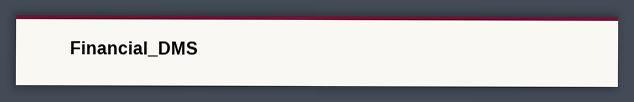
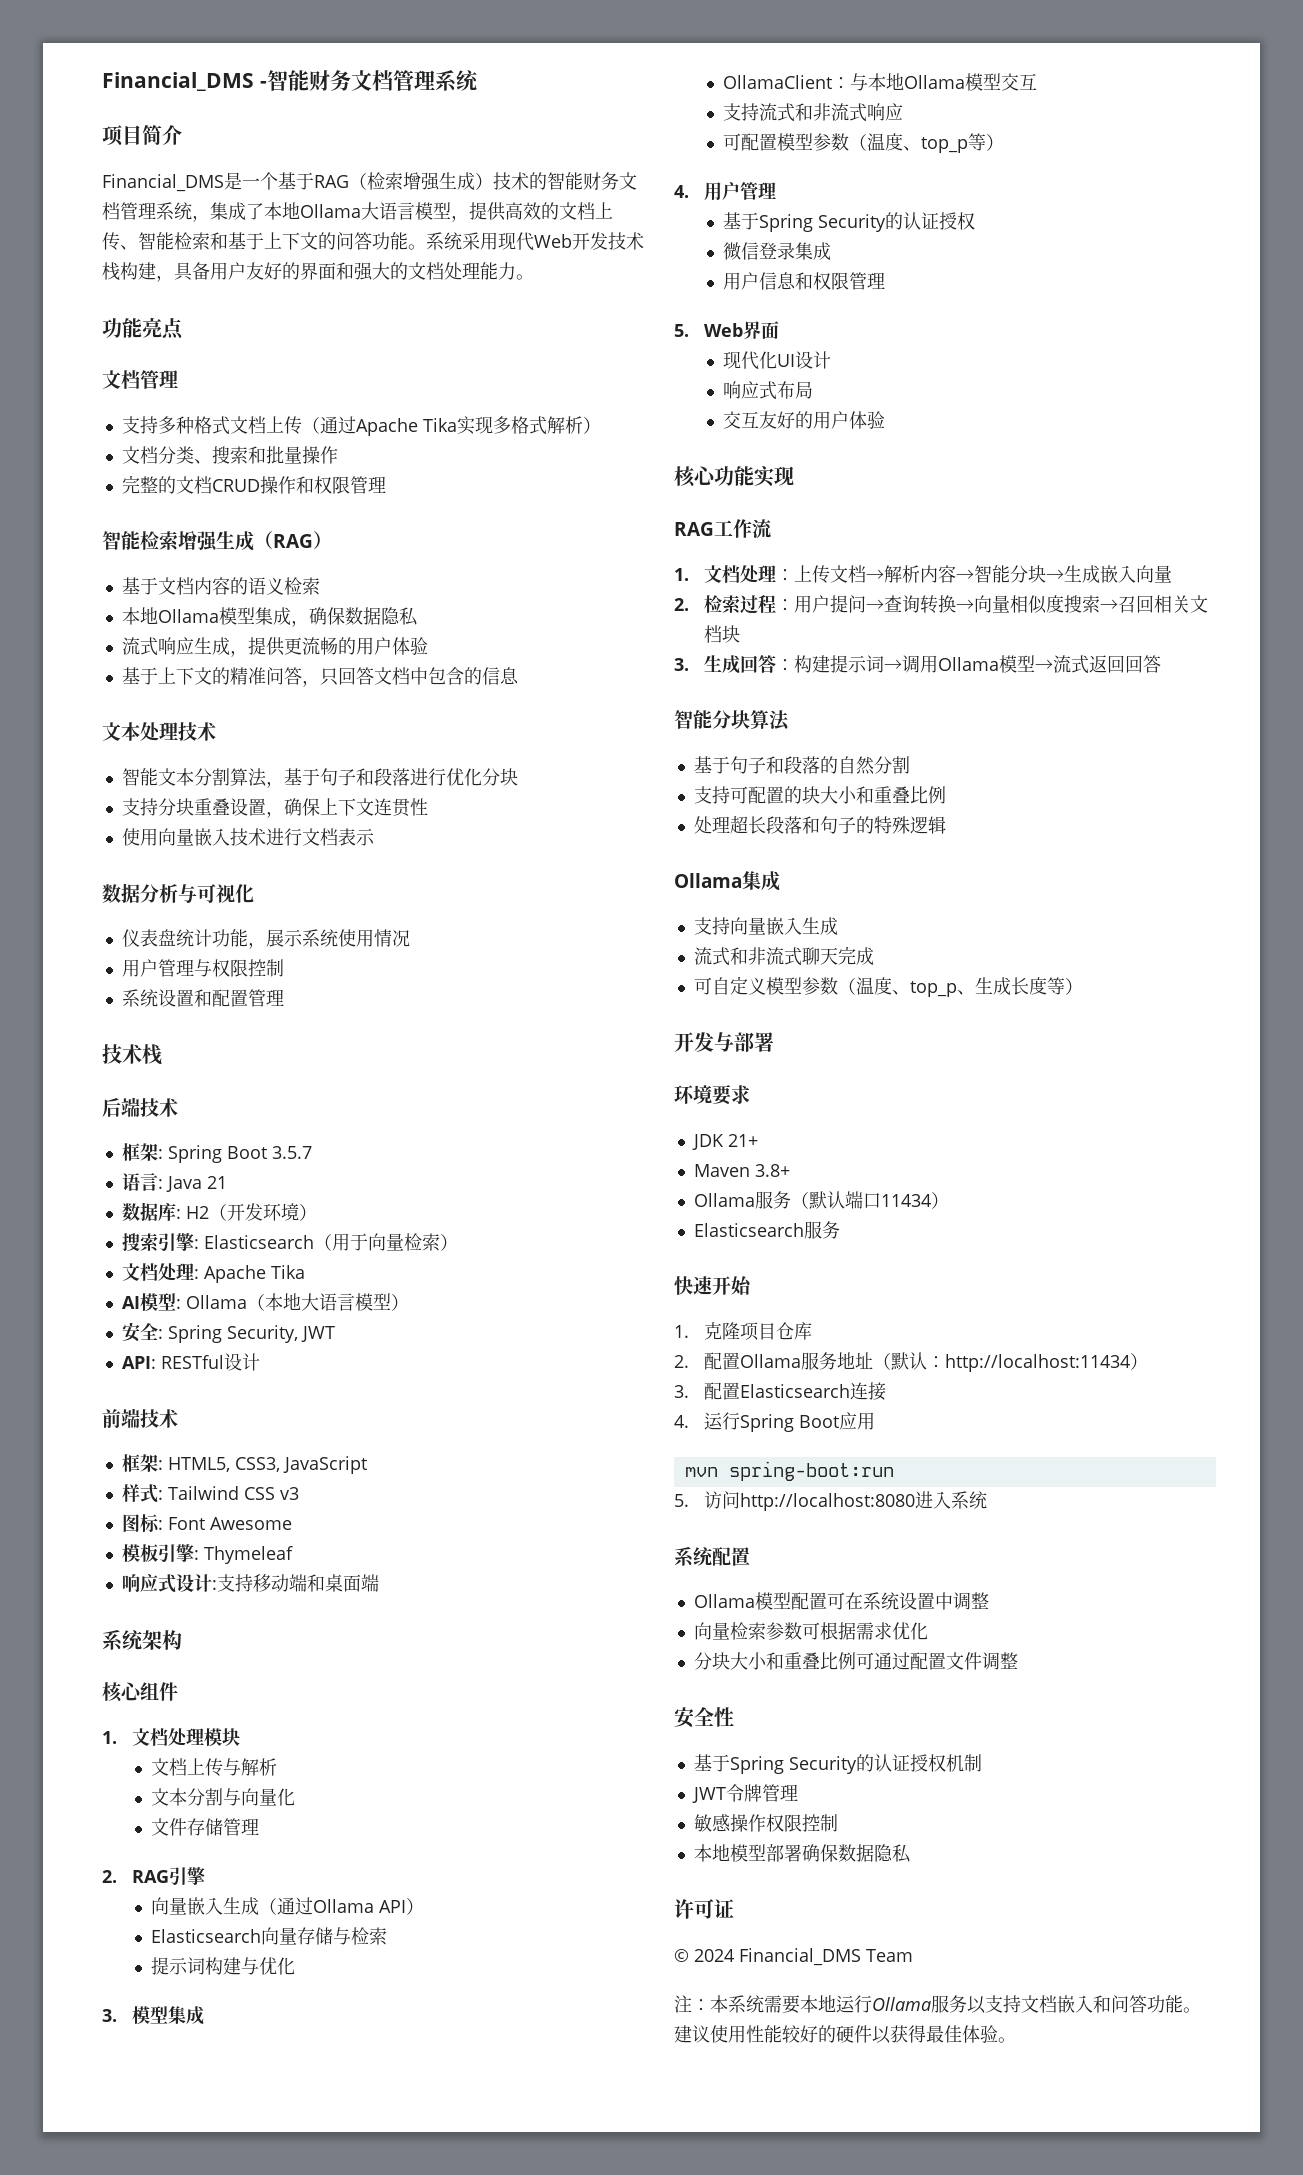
- Financial_DMS
+ Financial_DMS -智能财务文档管理系统
+ 项目简介
+ Financial_DMS是一个基于RAG（检索增强生成）技术的智能财务文档管理系统，集成了本地Ollama大语言模型，提供高效的文档上传、智能检索和基于上下文的问答功能。系统采用现代Web开发技术栈构建，具备用户友好的界面和强大的文档处理能力。
+ 功能亮点
+ 文档管理
+ 支持多种格式文档上传（通过Apache Tika实现多格式解析）
+ 文档分类、搜索和批量操作
+ 完整的文档CRUD操作和权限管理
+ 智能检索增强生成（RAG）
+ 基于文档内容的语义检索
+ 本地Ollama模型集成，确保数据隐私
+ 流式响应生成，提供更流畅的用户体验
+ 基于上下文的精准问答，只回答文档中包含的信息
+ 文本处理技术
+ 智能文本分割算法，基于句子和段落进行优化分块
+ 支持分块重叠设置，确保上下文连贯性
+ 使用向量嵌入技术进行文档表示
+ 数据分析与可视化
+ 仪表盘统计功能，展示系统使用情况
+ 用户管理与权限控制
+ 系统设置和配置管理
+ 技术栈
+ 后端技术
+ 框架: Spring Boot 3.5.7
+ 语言: Java 21
+ 数据库: H2（开发环境）
+ 搜索引擎: Elasticsearch（用于向量检索）
+ 文档处理: Apache Tika
+ AI模型: Ollama（本地大语言模型）
+ 安全: Spring Security, JWT
+ API: RESTful设计
+ 前端技术
+ 框架: HTML5, CSS3, JavaScript
+ 样式: Tailwind CSS v3
+ 图标: Font Awesome
+ 模板引擎: Thymeleaf
+ 响应式设计:支持移动端和桌面端
+ 系统架构
+ 核心组件
+ 1.文档处理模块
+ 文档上传与解析
+ 文本分割与向量化
+ 文件存储管理
+ 2. RAG引擎
+ 向量嵌入生成（通过Ollama API）
+ Elasticsearch向量存储与检索
+ 提示词构建与优化
+ 3.模型集成
+ OllamaClient：与本地Ollama模型交互
+ 支持流式和非流式响应
+ 可配置模型参数（温度、top_p等）
+ 4.用户管理
+ 基于Spring Security的认证授权
+ 微信登录集成
+ 用户信息和权限管理
+ 5. Web界面
+ 现代化UI设计
+ 响应式布局
+ 交互友好的用户体验
+ 核心功能实现
+ RAG工作流
+ 1.文档处理：上传文档→解析内容→智能分块→生成嵌入向量
+ 2.检索过程：用户提问→查询转换→向量相似度搜索→召回相关文档块
+ 3.生成回答：构建提示词→调用Ollama模型→流式返回回答
+ 智能分块算法
+ 基于句子和段落的自然分割
+ 支持可配置的块大小和重叠比例
+ 处理超长段落和句子的特殊逻辑
+ Ollama集成
+ 支持向量嵌入生成
+ 流式和非流式聊天完成
+ 可自定义模型参数（温度、top_p、生成长度等）
+ 开发与部署
+ 环境要求
+ JDK 21+
+ Maven 3.8+
+ Ollama服务（默认端口11434）
+ Elasticsearch服务
+ 快速开始
+ 1.克隆项目仓库
+ 2.配置Ollama服务地址（默认：http://localhost:11434）
+ 3.配置Elasticsearch连接
+ 4.运行Spring Boot应用
+ mvn spring-boot:run
+ 5.访问http://localhost:8080进入系统
+ 系统配置
+ Ollama模型配置可在系统设置中调整
+ 向量检索参数可根据需求优化
+ 分块大小和重叠比例可通过配置文件调整
+ 安全性
+ 基于Spring Security的认证授权机制
+ JWT令牌管理
+ 敏感操作权限控制
+ 本地模型部署确保数据隐私
+ 许可证
+ © 2024 Financial_DMS Team
+ 注：本系统需要本地运行Ollama服务以支持文档嵌入和问答功能。建议使用性能较好的硬件以获得最佳体验。

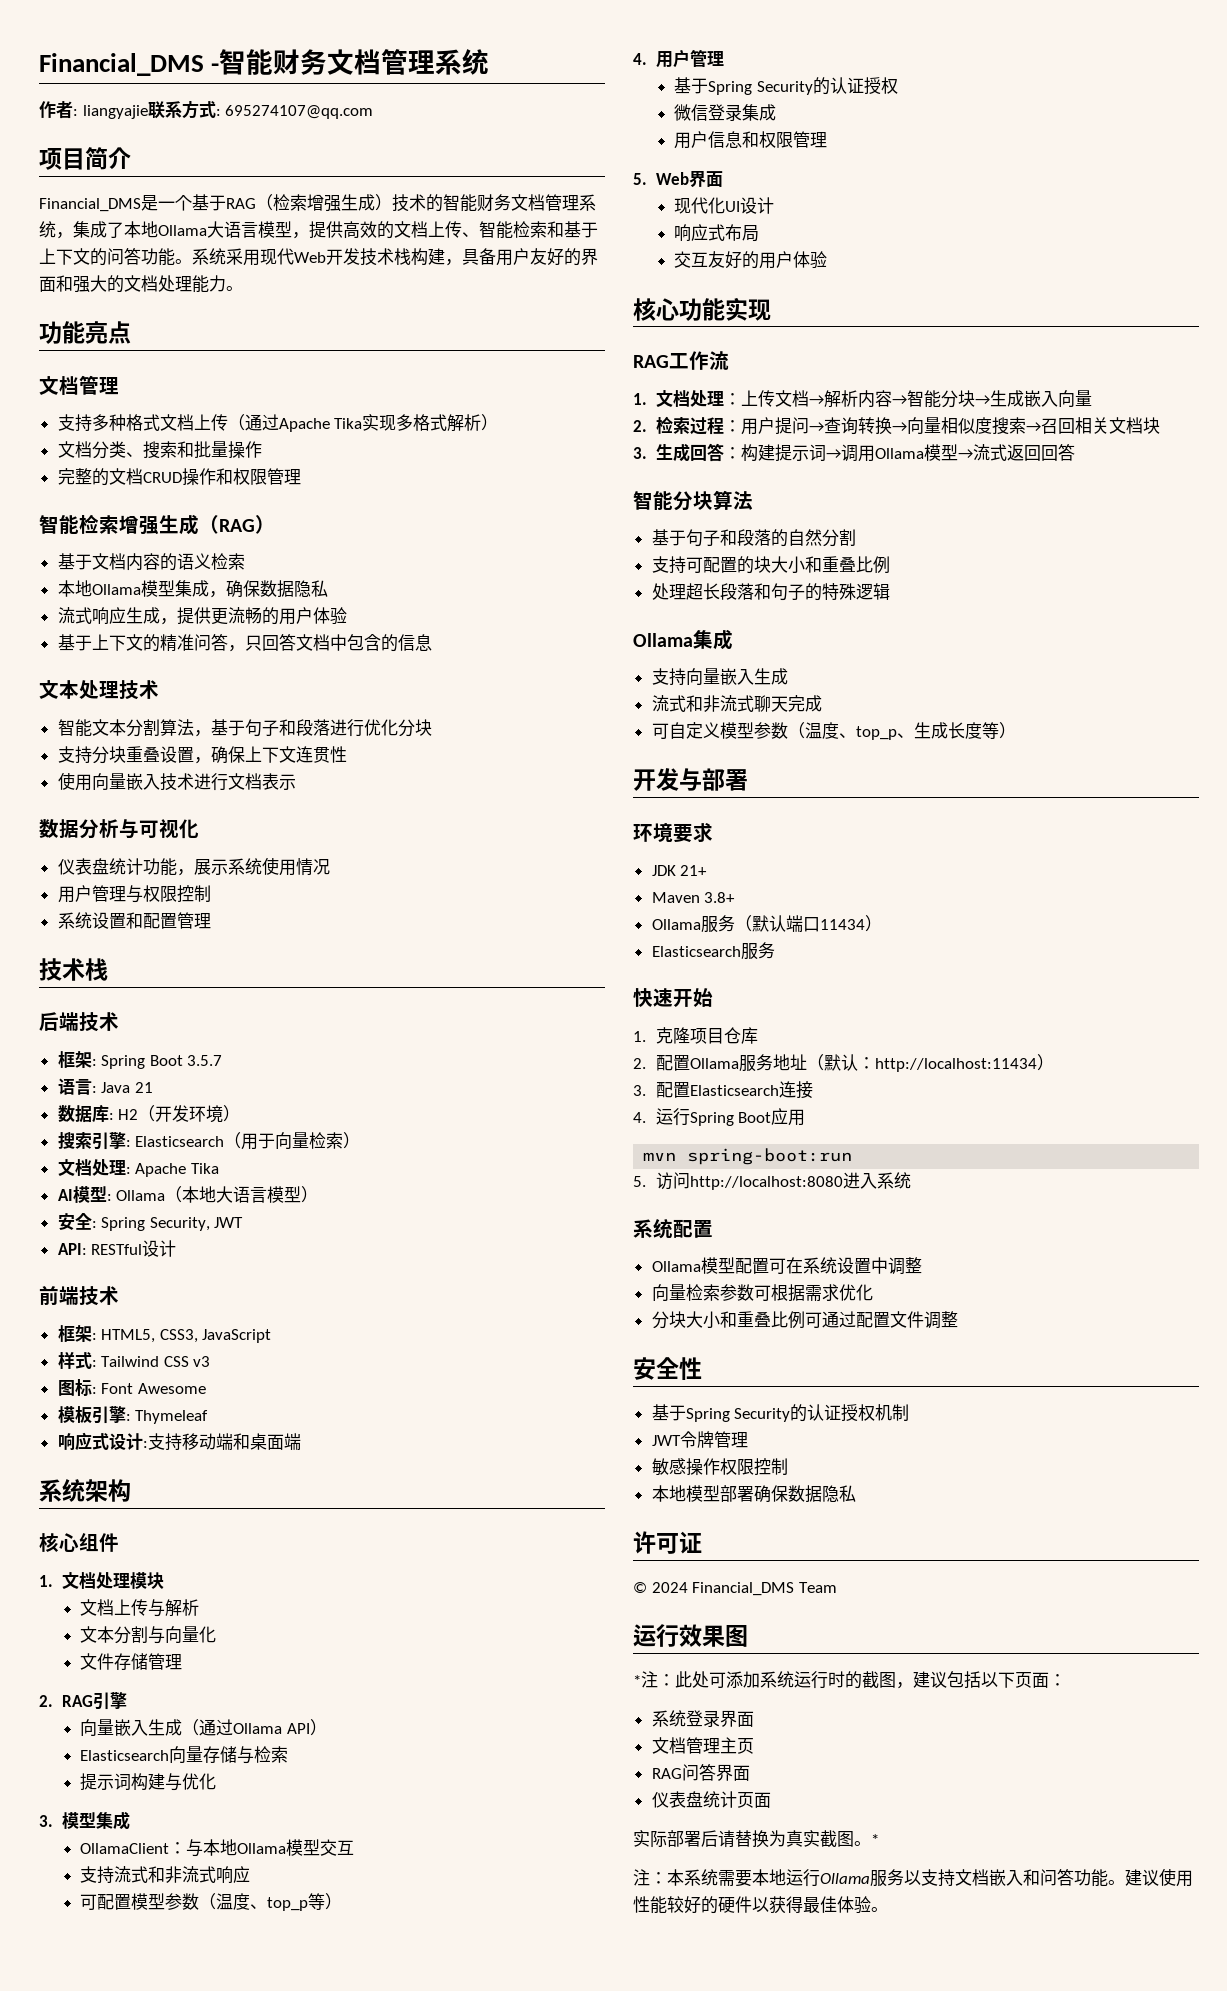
+ 作者: liangyajie联系方式: 695274107@qq.com
+ 运行效果图
+ *注：此处可添加系统运行时的截图，建议包括以下页面：
+ 系统登录界面
+ 文档管理主页
+ RAG问答界面
+ 仪表盘统计页面
+ 实际部署后请替换为真实截图。*

